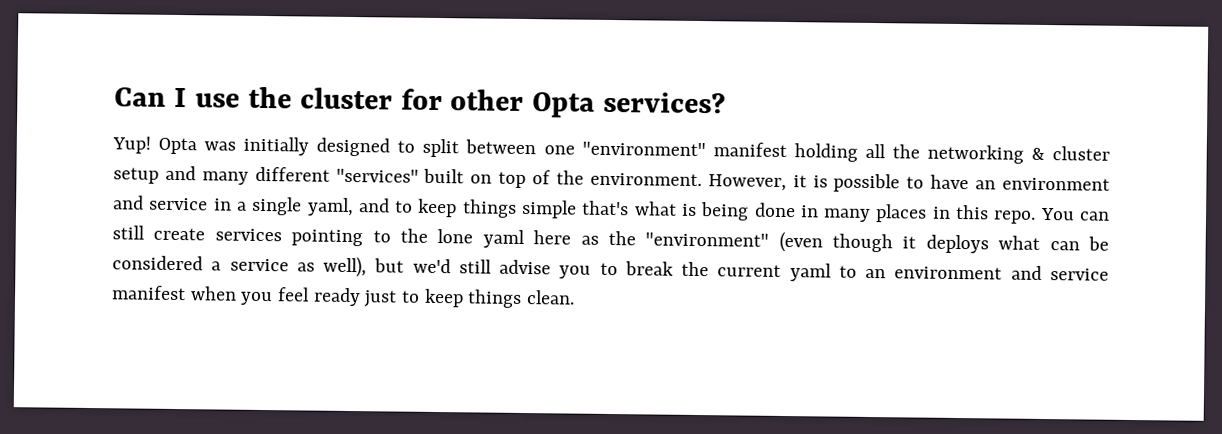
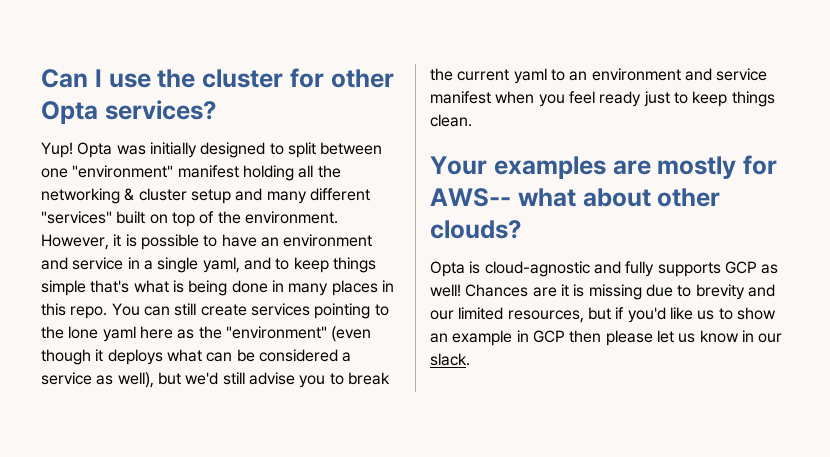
+ Your examples are mostly for AWS-- what about other clouds?
+ Opta is cloud-agnostic and fully supports GCP as well! Chances are it is missing due to brevity and our limited resources, but if you'd like us to show an example in GCP then please let us know in our slack.

